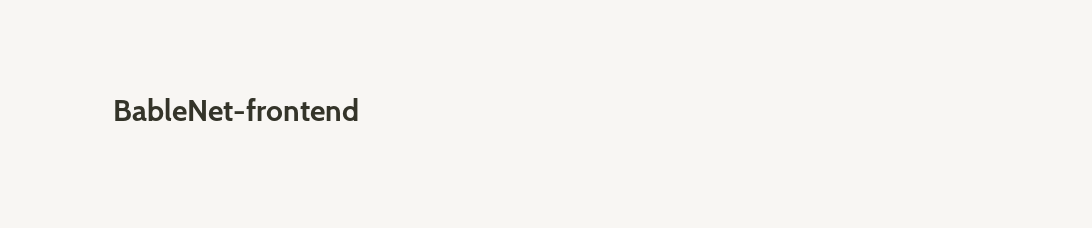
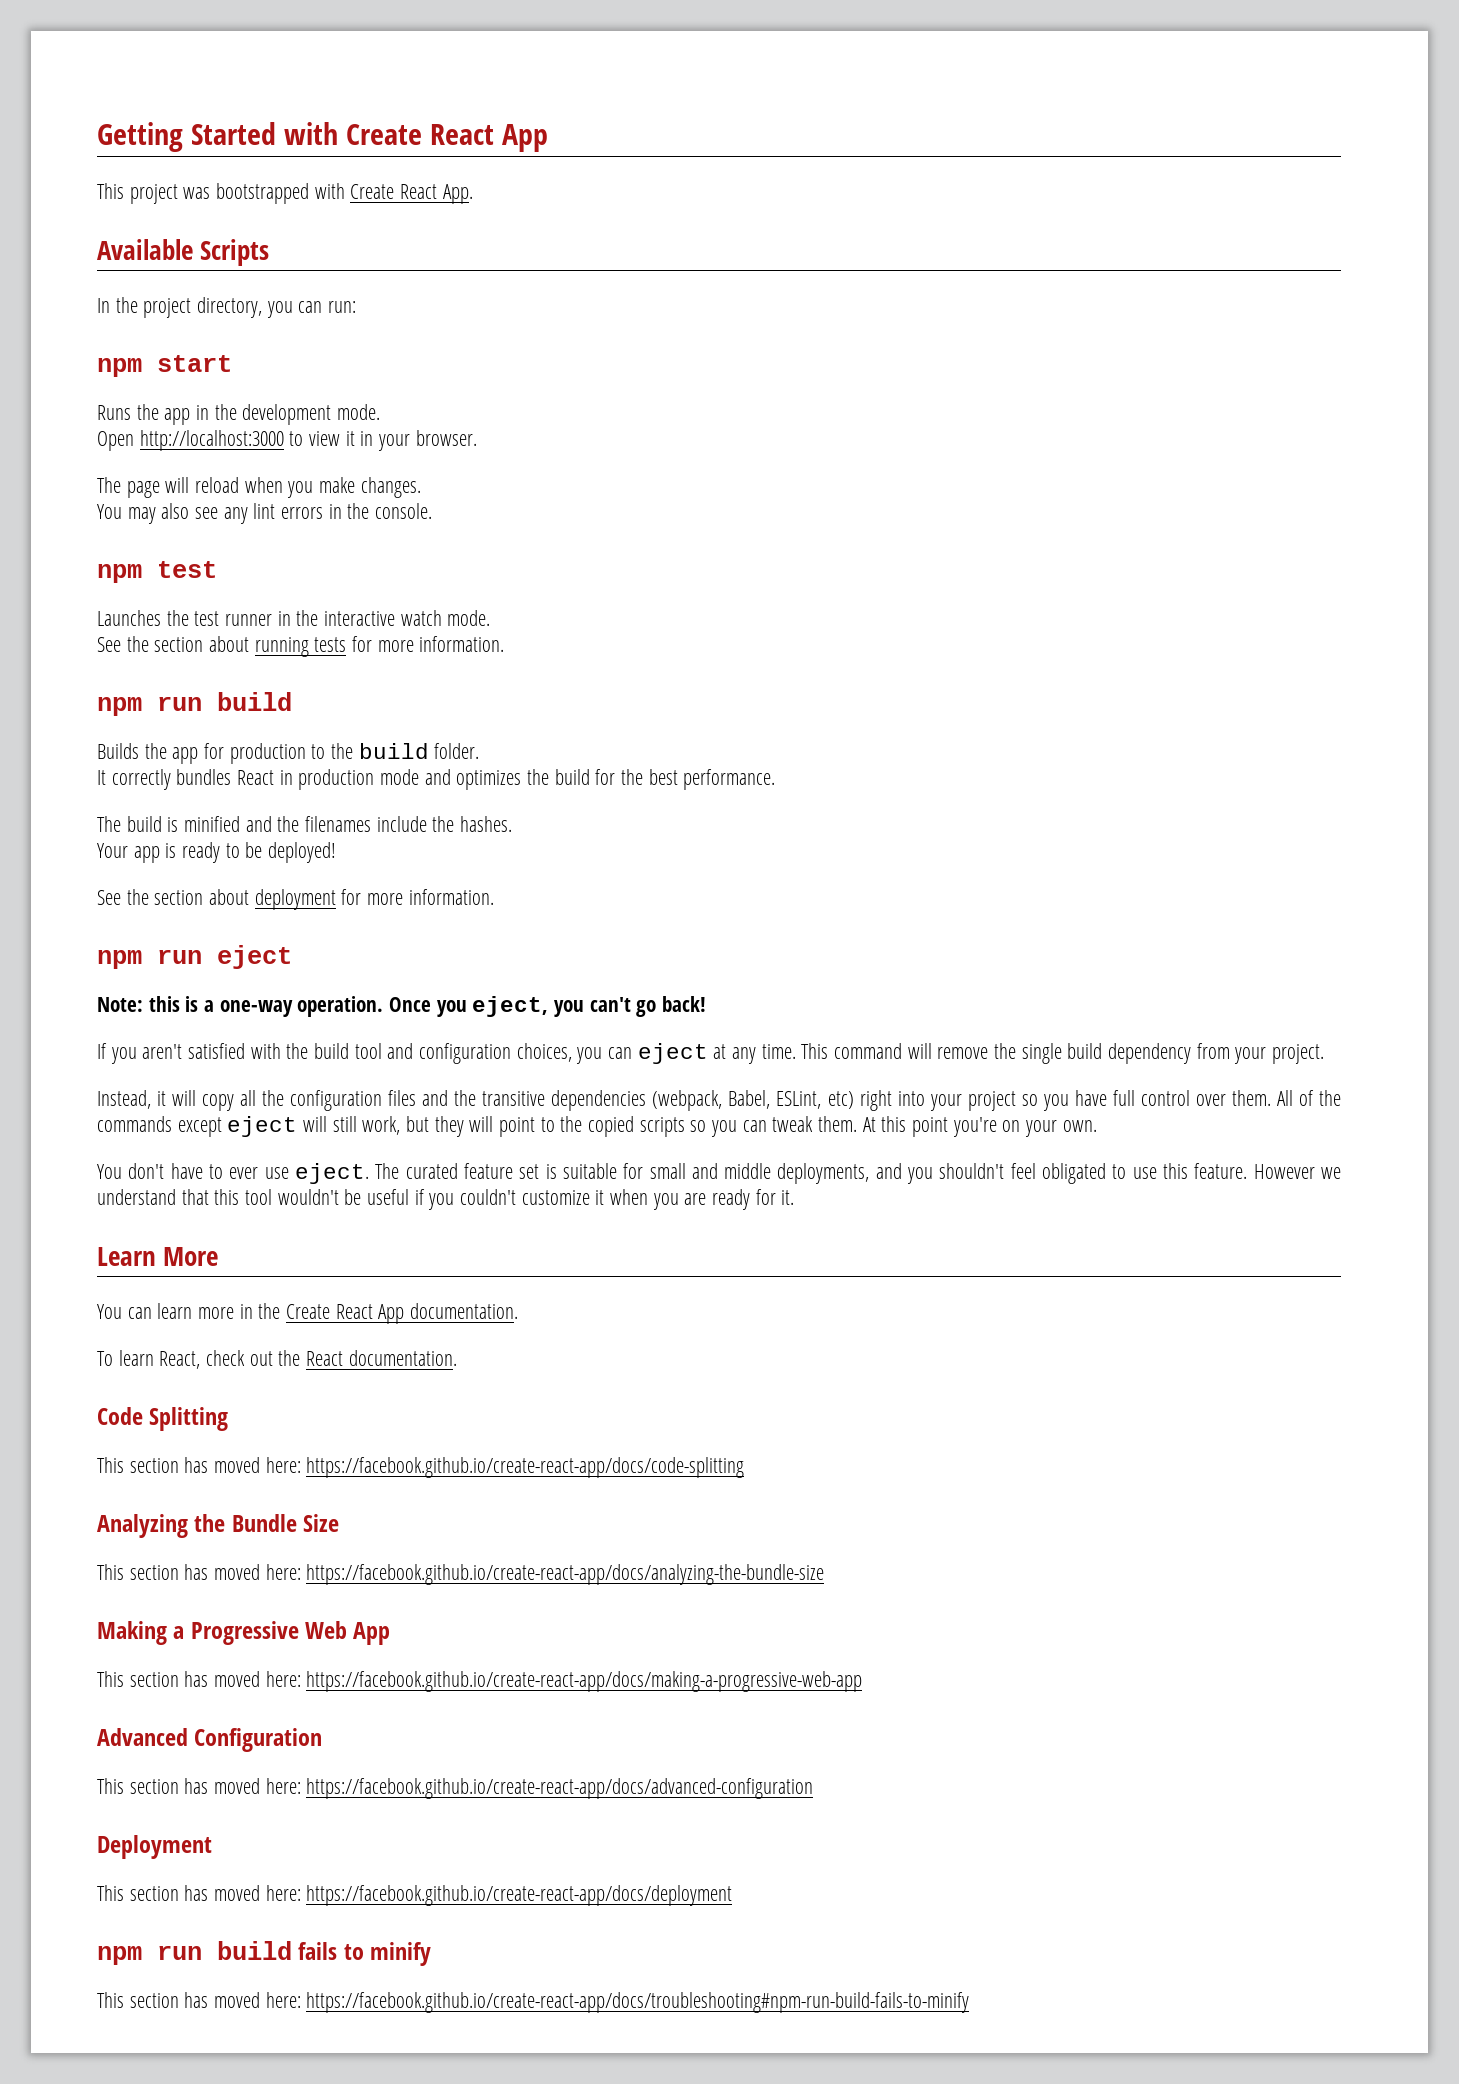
- BableNet-frontend
+ Getting Started with Create React App
+ This project was bootstrapped with Create React App.
+ Available Scripts
+ In the project directory, you can run:
+ npm start
+ Runs the app in the development mode.
+ Open http://localhost:3000 to view it in your browser.
+ The page will reload when you make changes.
+ You may also see any lint errors in the console.
+ npm test
+ Launches the test runner in the interactive watch mode.
+ See the section about running tests for more information.
+ npm run build
+ Builds the app for production to the build folder.
+ It correctly bundles React in production mode and optimizes the build for the best performance.
+ The build is minified and the filenames include the hashes.
+ Your app is ready to be deployed!
+ See the section about deployment for more information.
+ npm run eject
+ Note: this is a one-way operation. Once you eject, you can't go back!
+ If you aren't satisfied with the build tool and configuration choices, you can eject at any time. This command will remove the single build dependency from your project.
+ Instead, it will copy all the configuration files and the transitive dependencies (webpack, Babel, ESLint, etc) right into your project so you have full control over them. All of the commands except eject will still work, but they will point to the copied scripts so you can tweak them. At this point you're on your own.
+ You don't have to ever use eject. The curated feature set is suitable for small and middle deployments, and you shouldn't feel obligated to use this feature. However we understand that this tool wouldn't be useful if you couldn't customize it when you are ready for it.
+ Learn More
+ You can learn more in the Create React App documentation.
+ To learn React, check out the React documentation.
+ Code Splitting
+ This section has moved here: https://facebook.github.io/create-react-app/docs/code-splitting
+ Analyzing the Bundle Size
+ This section has moved here: https://facebook.github.io/create-react-app/docs/analyzing-the-bundle-size
+ Making a Progressive Web App
+ This section has moved here: https://facebook.github.io/create-react-app/docs/making-a-progressive-web-app
+ Advanced Configuration
+ This section has moved here: https://facebook.github.io/create-react-app/docs/advanced-configuration
+ Deployment
+ This section has moved here: https://facebook.github.io/create-react-app/docs/deployment
+ npm run build fails to minify
+ This section has moved here: https://facebook.github.io/create-react-app/docs/troubleshooting#npm-run-build-fails-to-minify

